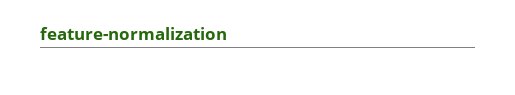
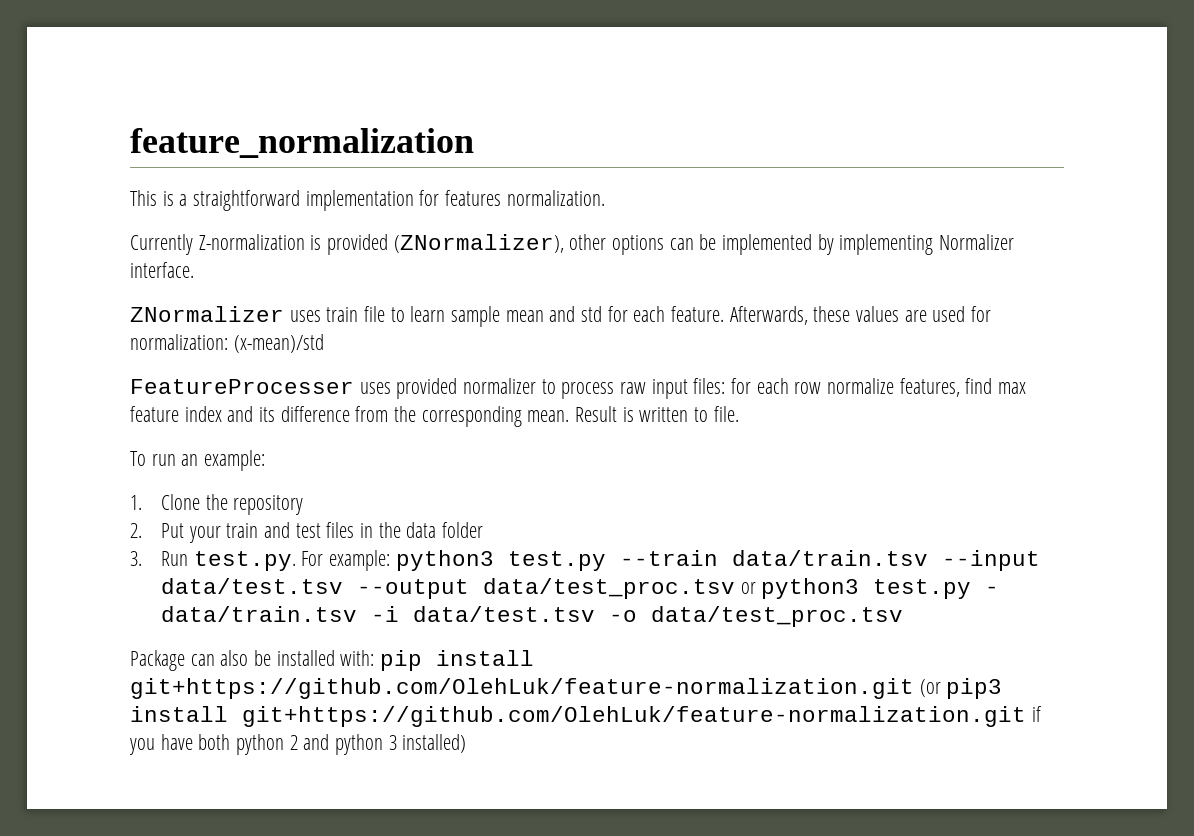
- feature-normalization
+ feature_normalization
+ This is a straightforward implementation for features normalization.
+ Currently Z-normalization is provided (ZNormalizer), other options can be implemented by implementing Normalizer interface.
+ ZNormalizer uses train file to learn sample mean and std for each feature. Afterwards, these values are used for normalization: (x-mean)/std
+ FeatureProcesser uses provided normalizer to process raw input files: for each row normalize features, find max feature index and its difference from the corresponding mean. Result is written to file.
+ To run an example:
+ 1. Clone the repository
+ 2. Put your train and test files in the data folder
+ 3. Run test.py. For example: python3 test.py --train data/train.tsv --input data/test.tsv --output data/test_proc.tsv or python3 test.py - data/train.tsv -i data/test.tsv -o data/test_proc.tsv
+ Package can also be installed with: pip install git+https://github.com/OlehLuk/feature-normalization.git (or pip3 install git+https://github.com/OlehLuk/feature-normalization.git if you have both python 2 and python 3 installed)

